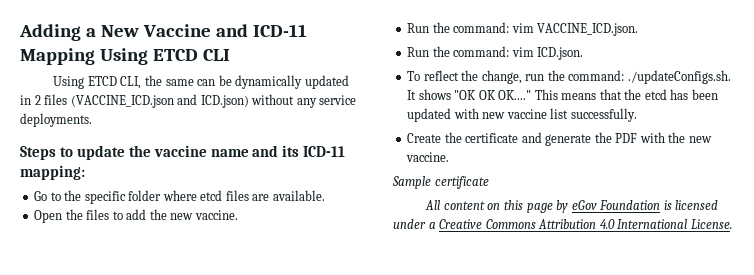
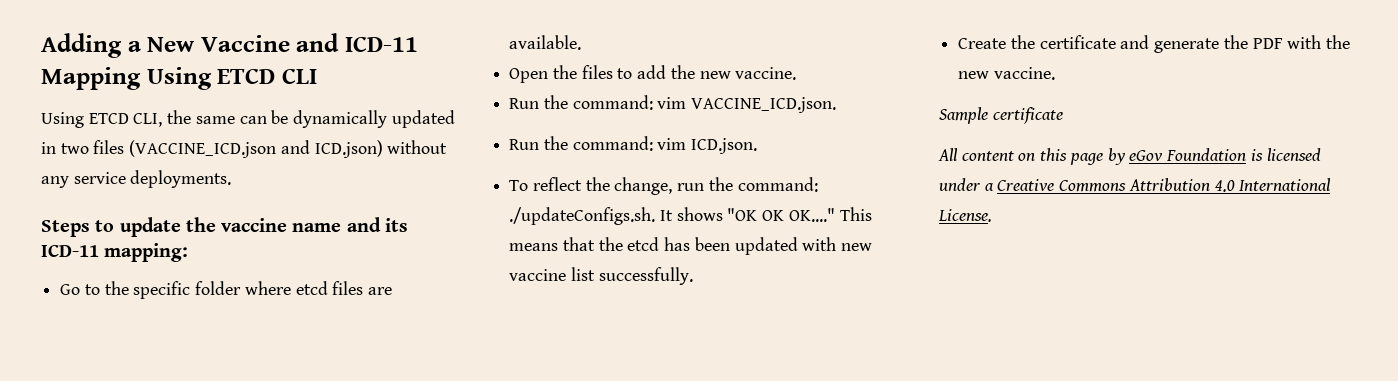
- Using ETCD CLI, the same can be dynamically updated in 2 files (VACCINE_ICD.json and ICD.json) without any service deployments.
+ Using ETCD CLI, the same can be dynamically updated in two files (VACCINE_ICD.json and ICD.json) without any service deployments.

